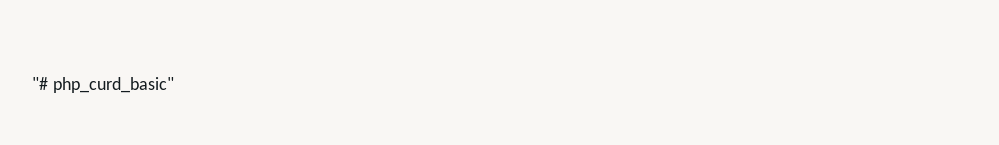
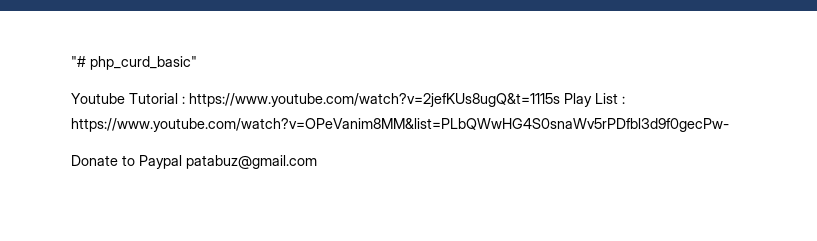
+ Youtube Tutorial : https://www.youtube.com/watch?v=2jefKUs8ugQ&t=1115s Play List : https://www.youtube.com/watch?v=OPeVanim8MM&list=PLbQWwHG4S0snaWv5rPDfbl3d9f0gecPw-
+ Donate to Paypal patabuz@gmail.com

